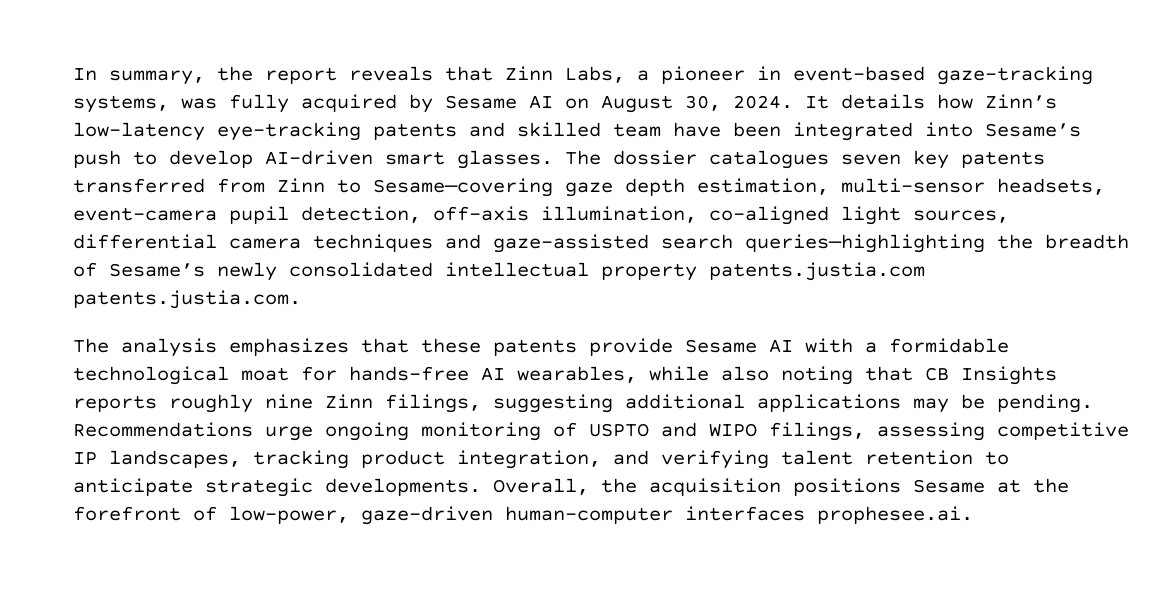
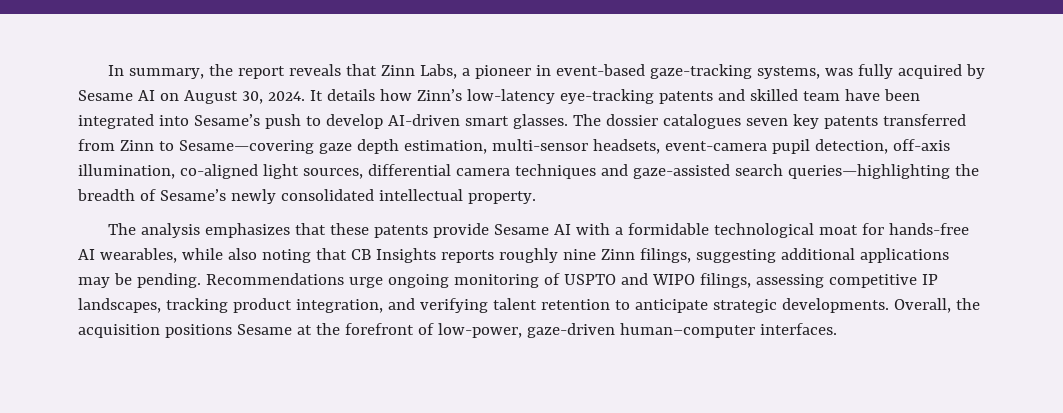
- The dossier catalogues seven key patents transferred from Zinn to Sesame—covering gaze depth estimation, multi-sensor headsets, event-camera pupil detection, off-axis illumination, co-aligned light sources, differential camera techniques and gaze-assisted search queries—highlighting the breadth of Sesame’s newly consolidated intellectual property patents.justia.com patents.justia.com.
+ The dossier catalogues seven key patents transferred from Zinn to Sesame—covering gaze depth estimation, multi-sensor headsets, event-camera pupil detection, off-axis illumination, co-aligned light sources, differential camera techniques and gaze-assisted search queries—highlighting the breadth of Sesame’s newly consolidated intellectual property.
- Overall, the acquisition positions Sesame at the forefront of low-power, gaze-driven human–computer interfaces prophesee.ai.
+ Overall, the acquisition positions Sesame at the forefront of low-power, gaze-driven human–computer interfaces.

